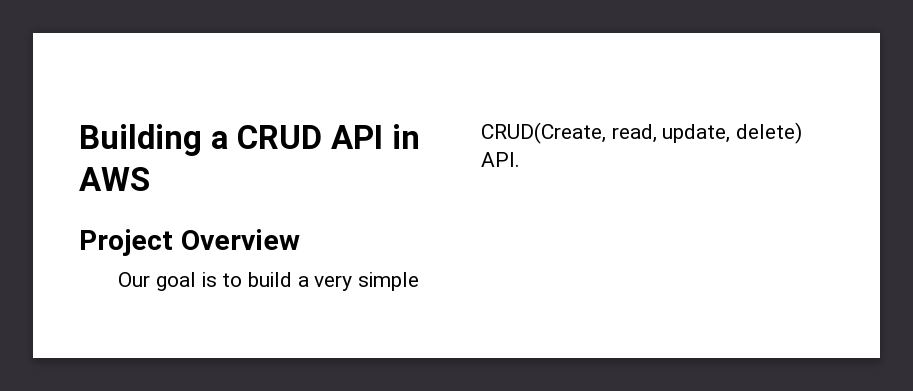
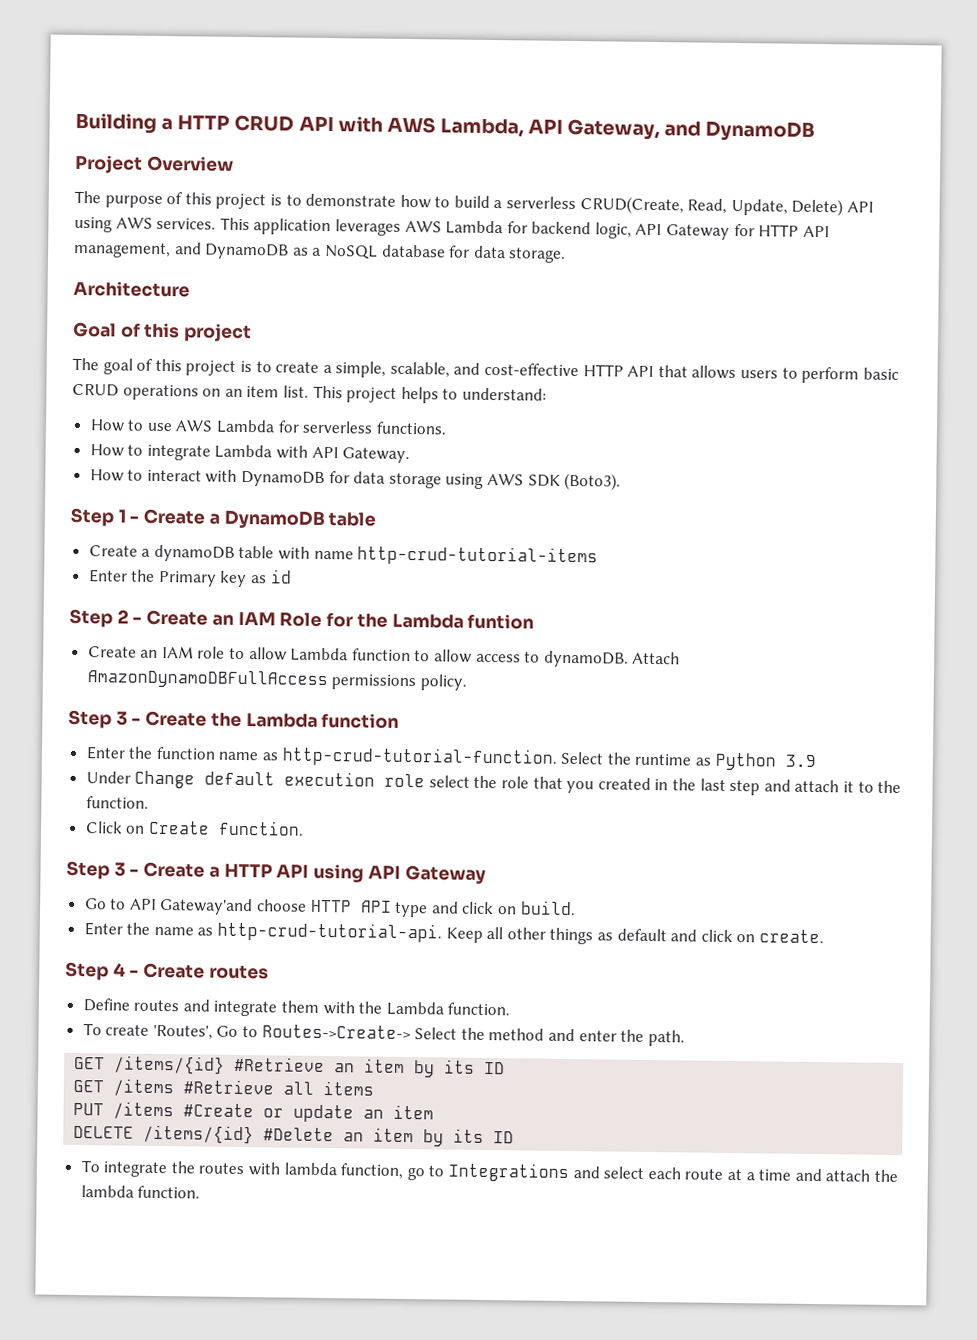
- Building a CRUD API in AWS
+ Building a HTTP CRUD API with AWS Lambda, API Gateway, and DynamoDB
  Project Overview
- Our goal is to build a very simple CRUD(Create, read, update, delete) API.
+ The purpose of this project is to demonstrate how to build a serverless CRUD(Create, Read, Update, Delete) API using AWS services. This application leverages AWS Lambda for backend logic, API Gateway for HTTP API management, and DynamoDB as a NoSQL database for data storage.
+ Architecture
+ Goal of this project
+ The goal of this project is to create a simple, scalable, and cost-effective HTTP API that allows users to perform basic CRUD operations on an item list. This project helps to understand:
+ How to use AWS Lambda for serverless functions.
+ How to integrate Lambda with API Gateway.
+ How to interact with DynamoDB for data storage using AWS SDK (Boto3).
+ Step 1 - Create a DynamoDB table
+ Create a dynamoDB table with name http-crud-tutorial-items
+ Enter the Primary key as id
+ Step 2 - Create an IAM Role for the Lambda funtion
+ Create an IAM role to allow Lambda function to allow access to dynamoDB. Attach AmazonDynamoDBFullAccess permissions policy.
+ Step 3 - Create the Lambda function
+ Enter the function name as http-crud-tutorial-function. Select the runtime as Python 3.9
+ Under Change default execution role select the role that you created in the last step and attach it to the function.
+ Click on Create function.
+ Step 3 - Create a HTTP API using API Gateway
+ Go to API Gateway'and choose HTTP API type and click on build.
+ Enter the name as http-crud-tutorial-api. Keep all other things as default and click on create.
+ Step 4 - Create routes
+ Define routes and integrate them with the Lambda function.
+ To create 'Routes', Go to Routes->Create-> Select the method and enter the path.
+ GET /items/{id} #Retrieve an item by its ID
+ GET /items #Retrieve all items
+ PUT /items #Create or update an item
+ DELETE /items/{id} #Delete an item by its ID
+ To integrate the routes with lambda function, go to Integrations and select each route at a time and attach the lambda function.

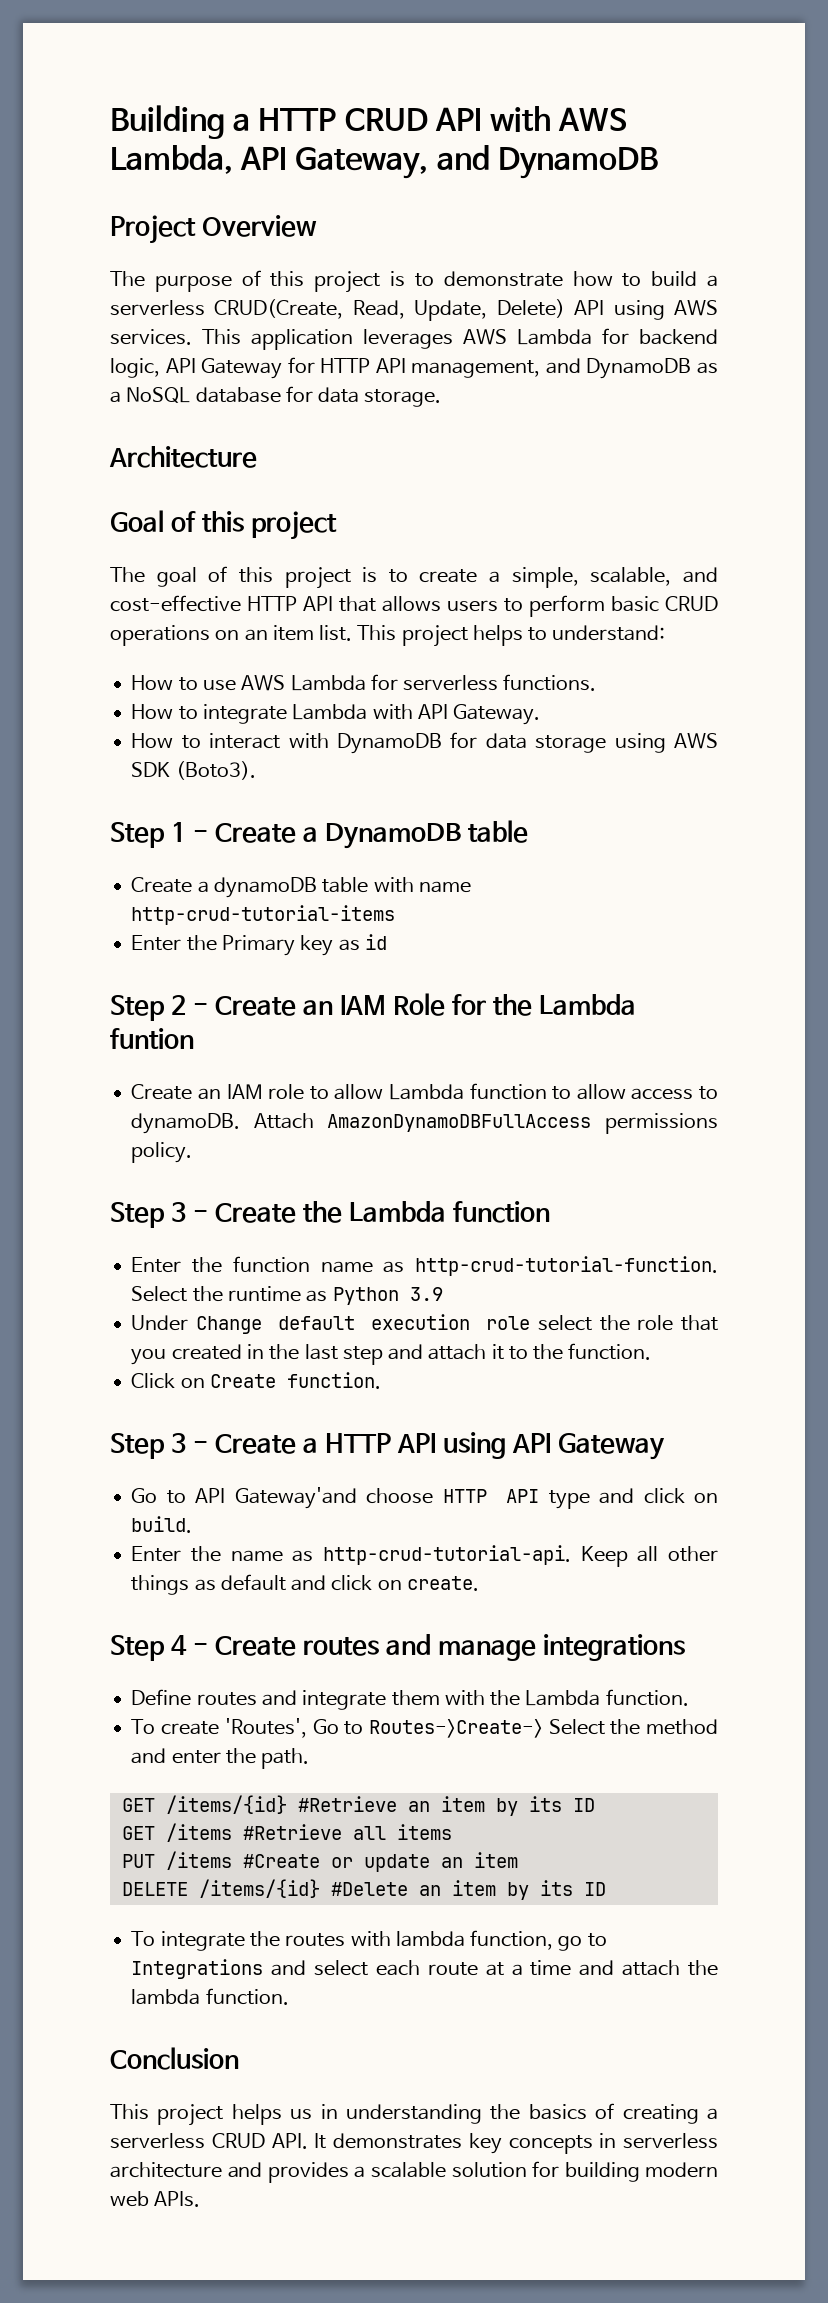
- Step 4 - Create routes
+ Step 4 - Create routes and manage integrations
+ Conclusion
+ This project helps us in understanding the basics of creating a serverless CRUD API. It demonstrates key concepts in serverless architecture and provides a scalable solution for building modern web APIs.

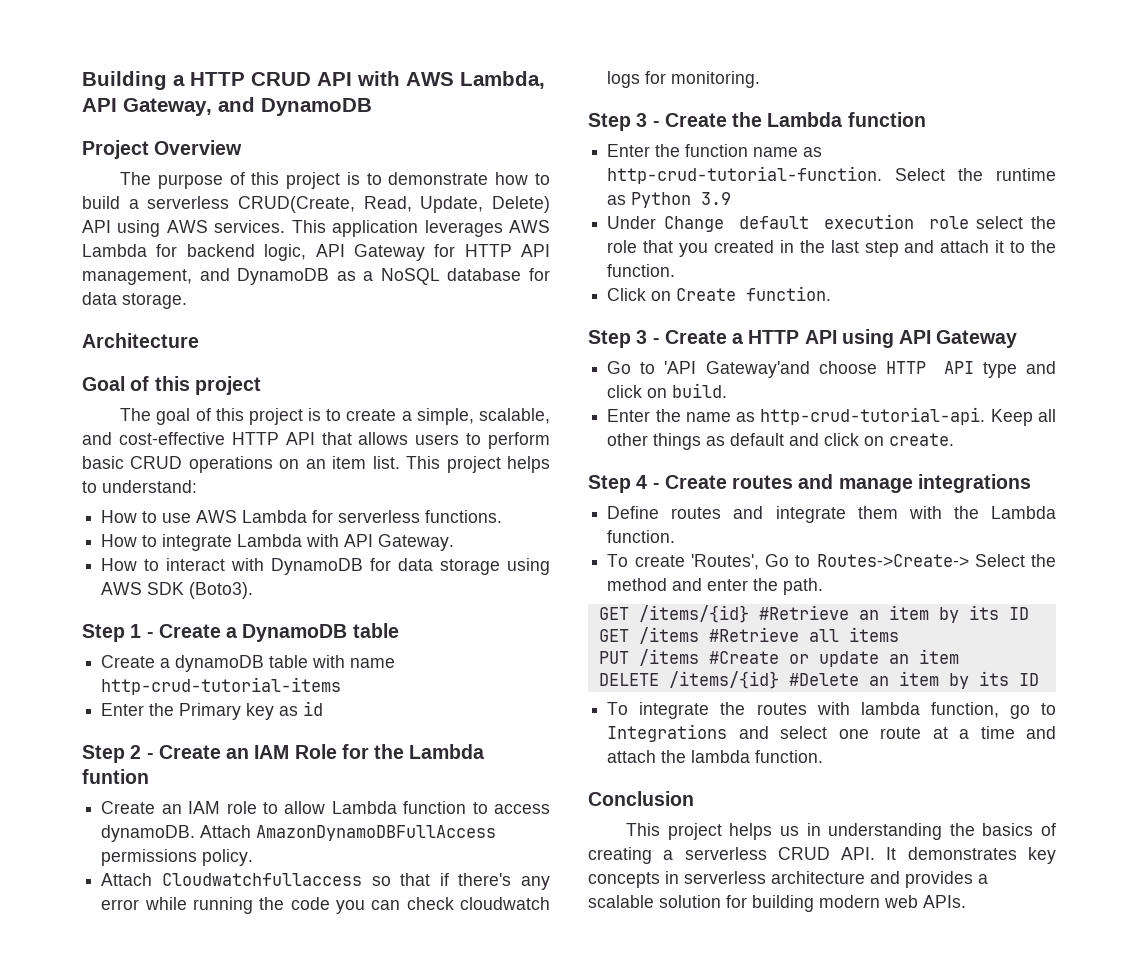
- Create an IAM role to allow Lambda function to allow access to dynamoDB.
+ Create an IAM role to allow Lambda function to access dynamoDB.
+ Attach Cloudwatchfullaccess so that if there's any error while running the code you can check cloudwatch logs for monitoring.
- Go to API Gateway'and choose HTTP API type and click on build.
+ Go to 'API Gateway'and choose HTTP API type and click on build.
- To integrate the routes with lambda function, go to Integrations and select each route at a time and attach the lambda function.
+ To integrate the routes with lambda function, go to Integrations and select one route at a time and attach the lambda function.

